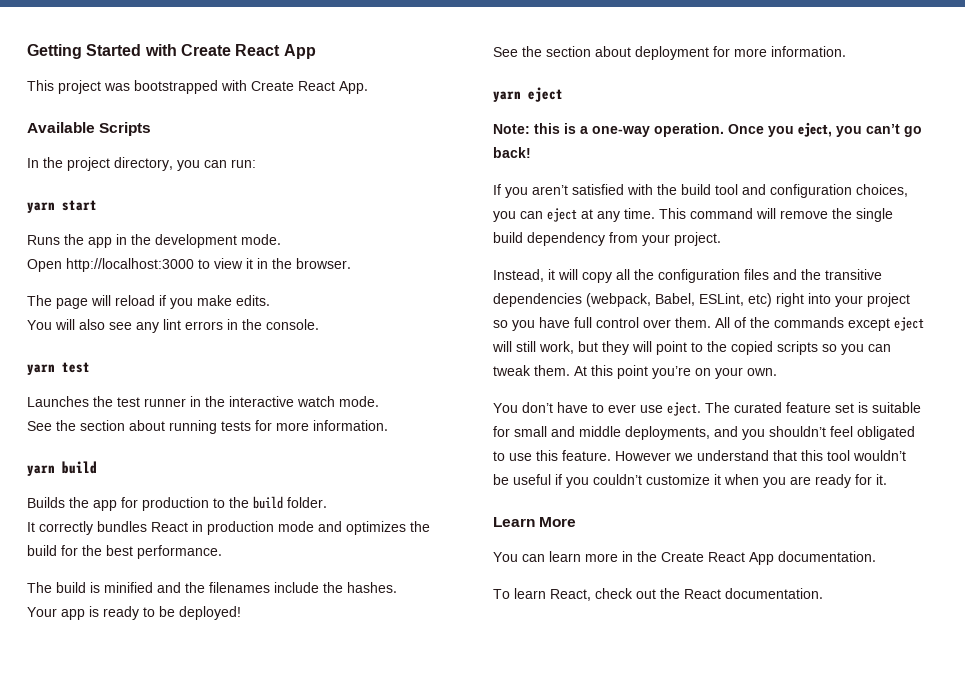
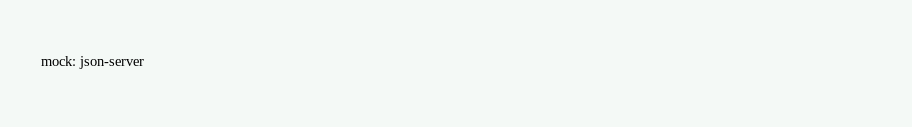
- Getting Started with Create React App
- This project was bootstrapped with Create React App.
- Available Scripts
- In the project directory, you can run:
- yarn start
- Runs the app in the development mode.
- Open http://localhost:3000 to view it in the browser.
- The page will reload if you make edits.
- You will also see any lint errors in the console.
- yarn test
- Launches the test runner in the interactive watch mode.
- See the section about running tests for more information.
- yarn build
- Builds the app for production to the build folder.
- It correctly bundles React in production mode and optimizes the build for the best performance.
- The build is minified and the filenames include the hashes.
- Your app is ready to be deployed!
- See the section about deployment for more information.
- yarn eject
- Note: this is a one-way operation. Once you eject, you can’t go back!
- If you aren’t satisfied with the build tool and configuration choices, you can eject at any time. This command will remove the single build dependency from your project.
- Instead, it will copy all the configuration files and the transitive dependencies (webpack, Babel, ESLint, etc) right into your project so you have full control over them. All of the commands except eject will still work, but they will point to the copied scripts so you can tweak them. At this point you’re on your own.
- You don’t have to ever use eject. The curated feature set is suitable for small and middle deployments, and you shouldn’t feel obligated to use this feature. However we understand that this tool wouldn’t be useful if you couldn’t customize it when you are ready for it.
- Learn More
- You can learn more in the Create React App documentation.
- To learn React, check out the React documentation.
+ mock: json-server

